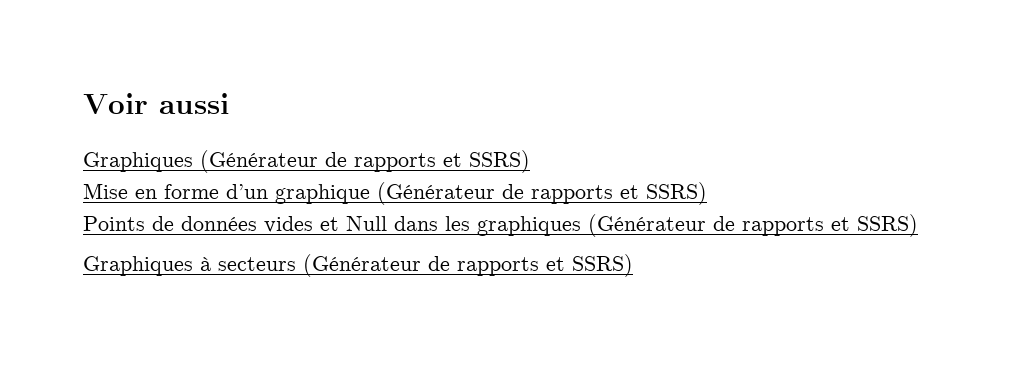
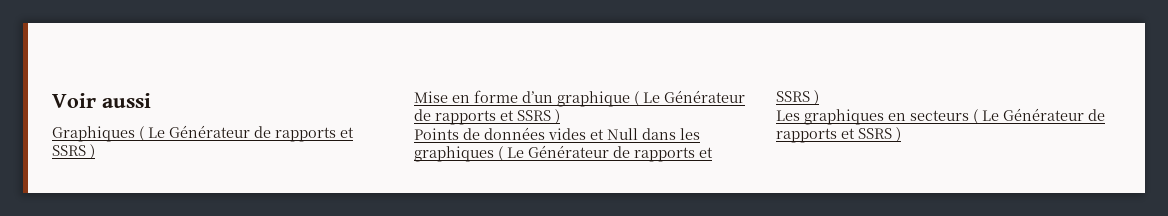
- Graphiques (Générateur de rapports et SSRS)
+ Graphiques ( Le Générateur de rapports et SSRS )
- Mise en forme d’un graphique (Générateur de rapports et SSRS)
+ Mise en forme d’un graphique ( Le Générateur de rapports et SSRS )
- Points de données vides et Null dans les graphiques (Générateur de rapports et SSRS)
- Graphiques à secteurs (Générateur de rapports et SSRS)
+ Points de données vides et Null dans les graphiques ( Le Générateur de rapports et SSRS )
+ Les graphiques en secteurs ( Le Générateur de rapports et SSRS )

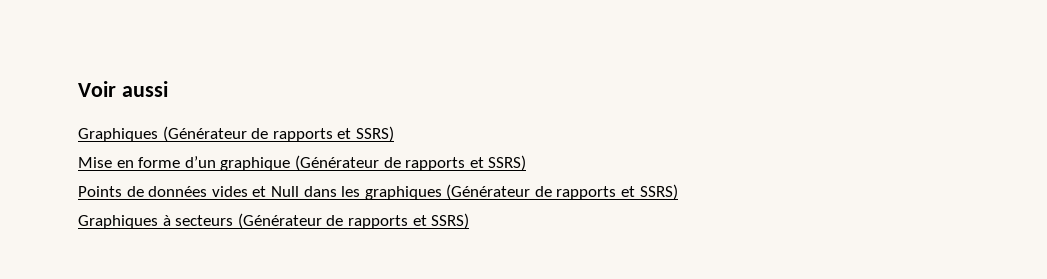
- Graphiques ( Le Générateur de rapports et SSRS )
+ Graphiques (Générateur de rapports et SSRS)
- Mise en forme d’un graphique ( Le Générateur de rapports et SSRS )
+ Mise en forme d’un graphique (Générateur de rapports et SSRS)
- Points de données vides et Null dans les graphiques ( Le Générateur de rapports et SSRS )
- Les graphiques en secteurs ( Le Générateur de rapports et SSRS )
+ Points de données vides et Null dans les graphiques (Générateur de rapports et SSRS)
+ Graphiques à secteurs (Générateur de rapports et SSRS)

